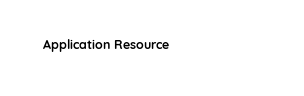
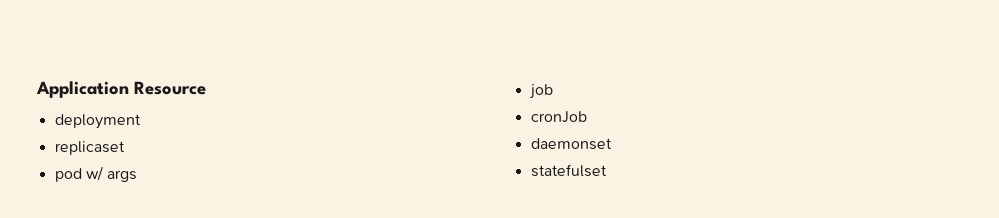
+ deployment
+ replicaset
+ pod w/ args
+ job
+ cronJob
+ daemonset
+ statefulset

